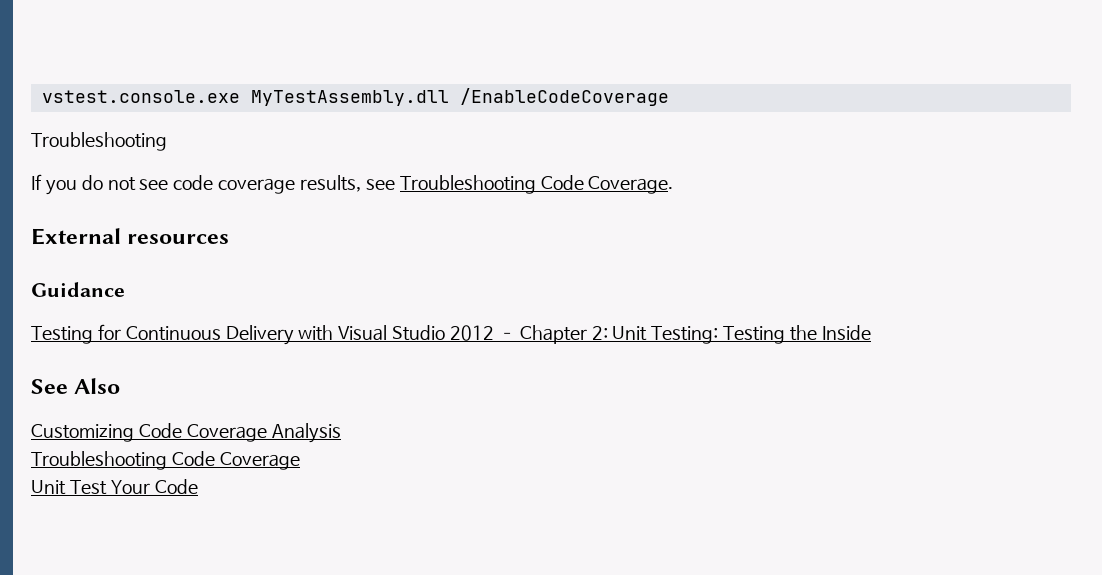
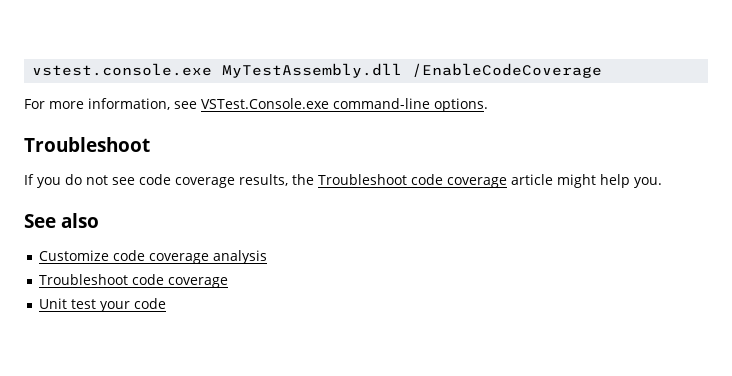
  vstest.console.exe MyTestAssembly.dll /EnableCodeCoverage
- Troubleshooting
+ For more information, see VSTest.Console.exe command-line options.
+ Troubleshoot
- If you do not see code coverage results, see Troubleshooting Code Coverage.
- External resources
- Guidance
- Testing for Continuous Delivery with Visual Studio 2012 – Chapter 2: Unit Testing: Testing the Inside
- See Also
- Customizing Code Coverage Analysis
- Troubleshooting Code Coverage
- Unit Test Your Code
+ If you do not see code coverage results, the Troubleshoot code coverage article might help you.
+ See also
+ Customize code coverage analysis
+ Troubleshoot code coverage
+ Unit test your code

